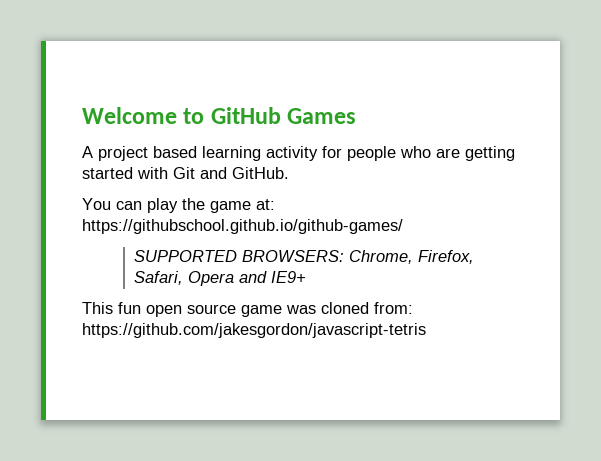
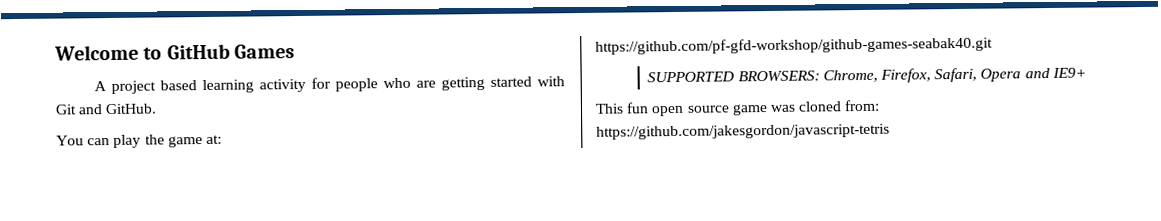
- You can play the game at: https://githubschool.github.io/github-games/
+ You can play the game at: https://github.com/pf-gfd-workshop/github-games-seabak40.git

